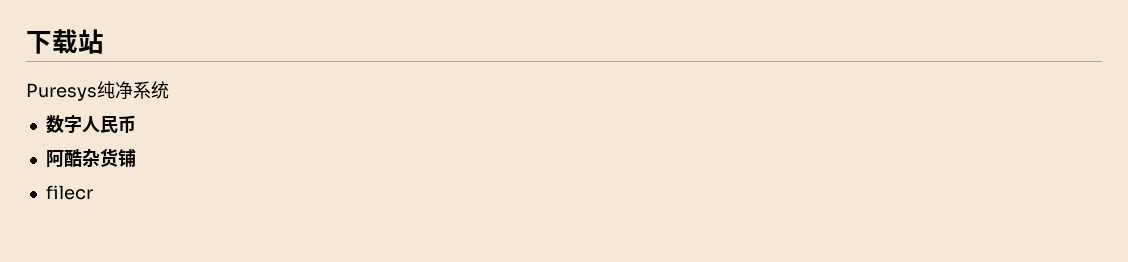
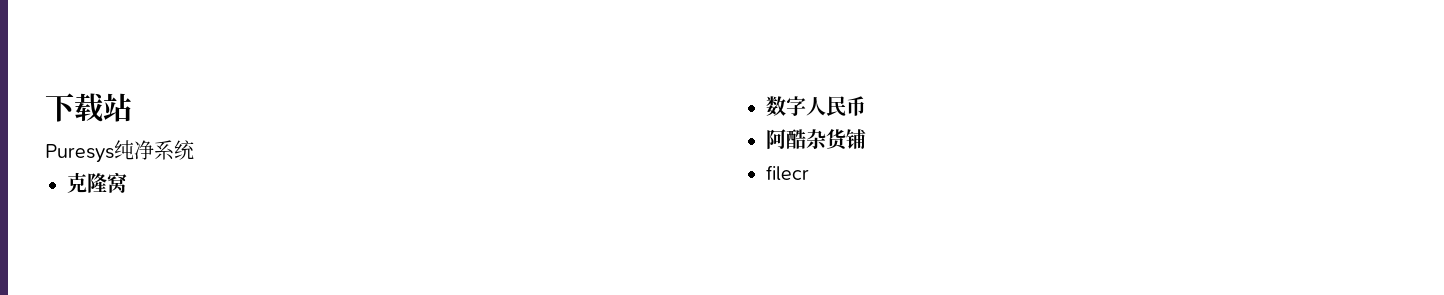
+ 克隆窝

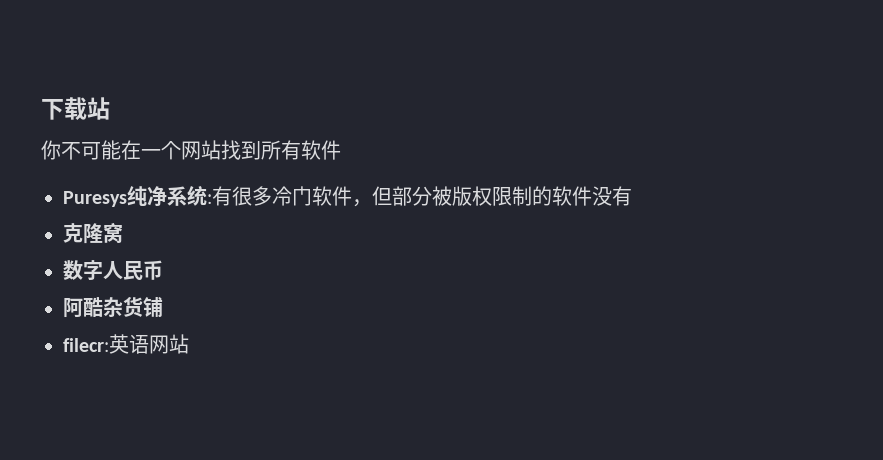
- Puresys纯净系统
+ 你不可能在一个网站找到所有软件
+ Puresys纯净系统:有很多冷门软件，但部分被版权限制的软件没有
- filecr
+ filecr:英语网站

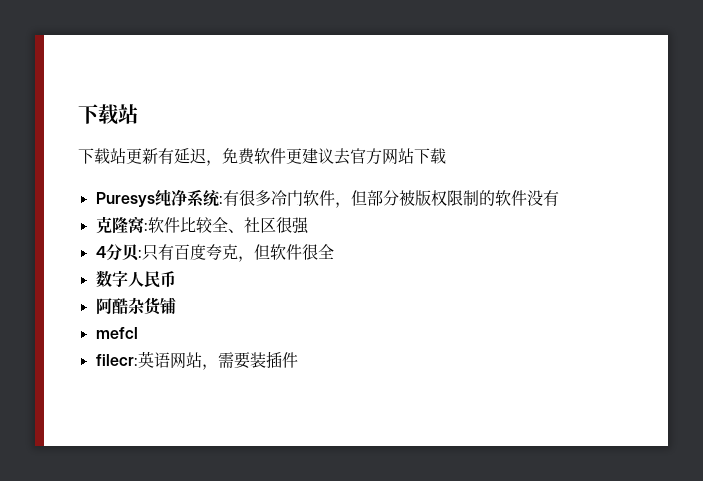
- 你不可能在一个网站找到所有软件
+ 下载站更新有延迟，免费软件更建议去官方网站下载
- 克隆窝
+ 克隆窝:软件比较全、社区很强
+ 4分贝:只有百度夸克，但软件很全
+ mefcl
- filecr:英语网站
+ filecr:英语网站，需要装插件

